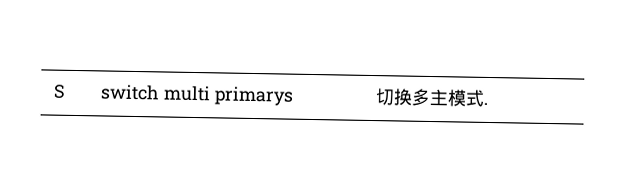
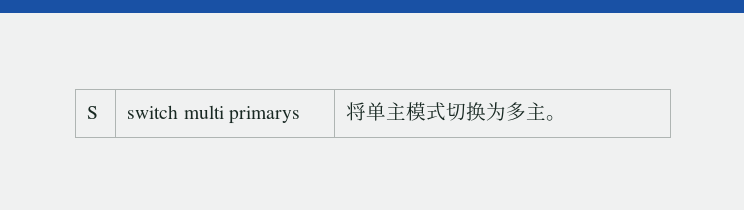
- S | switch multi primarys | 切换多主模式.
+ S | switch multi primarys | 将单主模式切换为多主。

